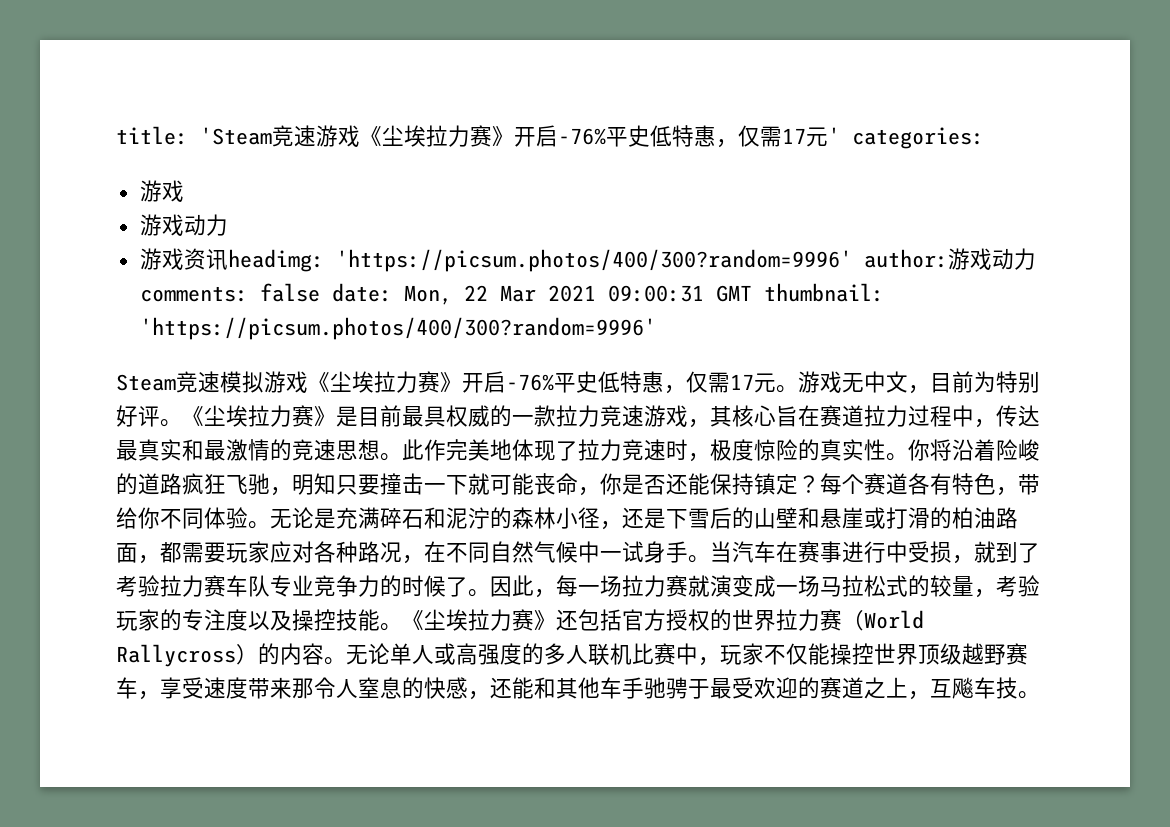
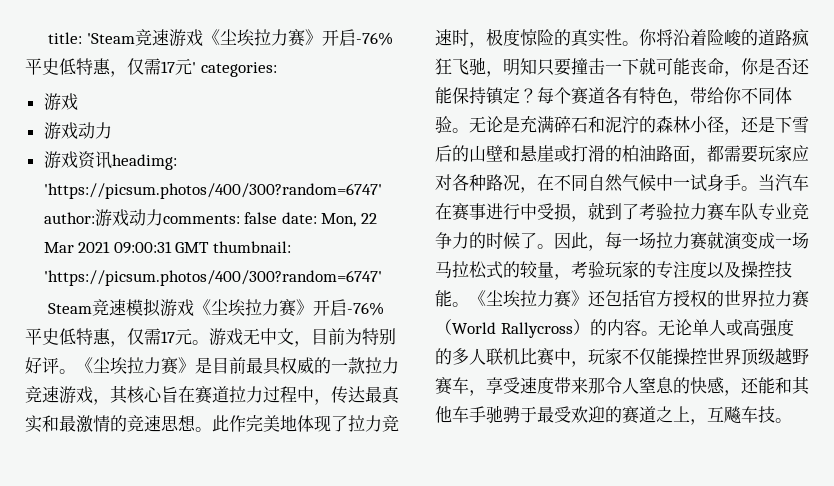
- 游戏资讯headimg: 'https://picsum.photos/400/300?random=9996' author:游戏动力comments: false date: Mon, 22 Mar 2021 09:00:31 GMT thumbnail: 'https://picsum.photos/400/300?random=9996'
+ 游戏资讯headimg: 'https://picsum.photos/400/300?random=6747' author:游戏动力comments: false date: Mon, 22 Mar 2021 09:00:31 GMT thumbnail: 'https://picsum.photos/400/300?random=6747'

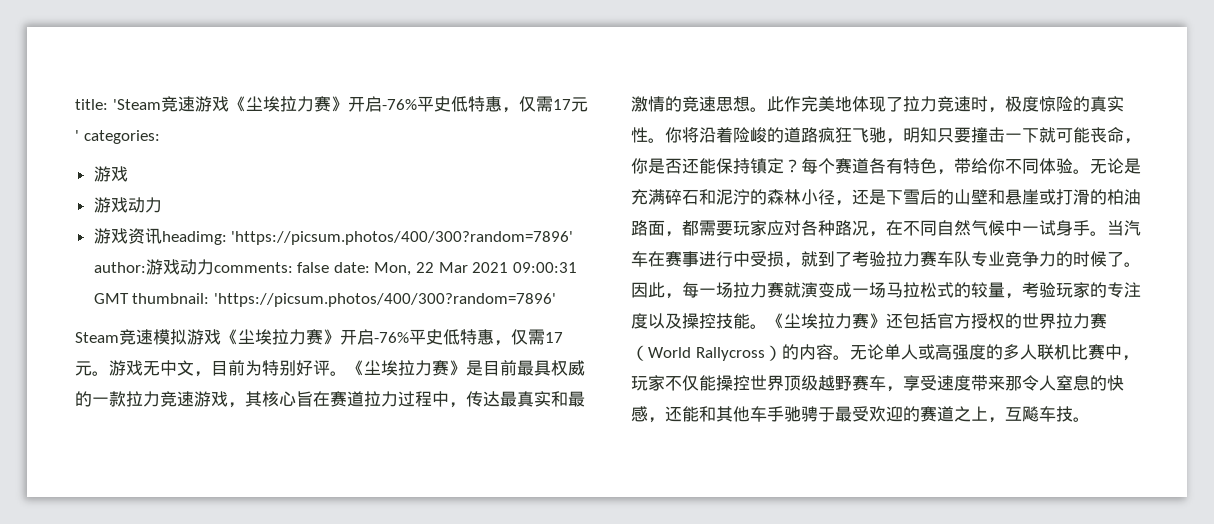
- 游戏资讯headimg: 'https://picsum.photos/400/300?random=6747' author:游戏动力comments: false date: Mon, 22 Mar 2021 09:00:31 GMT thumbnail: 'https://picsum.photos/400/300?random=6747'
+ 游戏资讯headimg: 'https://picsum.photos/400/300?random=7896' author:游戏动力comments: false date: Mon, 22 Mar 2021 09:00:31 GMT thumbnail: 'https://picsum.photos/400/300?random=7896'

